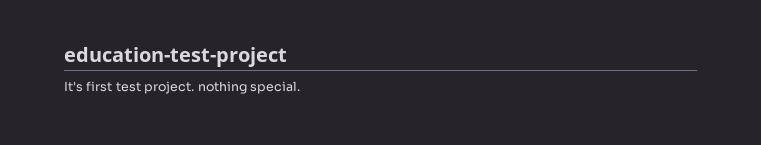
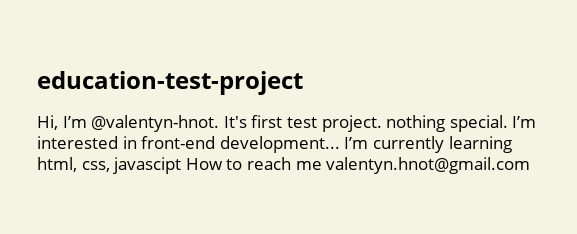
+ Hi, I’m @valentyn-hnot.
+ I’m interested in front-end development... I’m currently learning html, css, javascipt How to reach me valentyn.hnot@gmail.com

